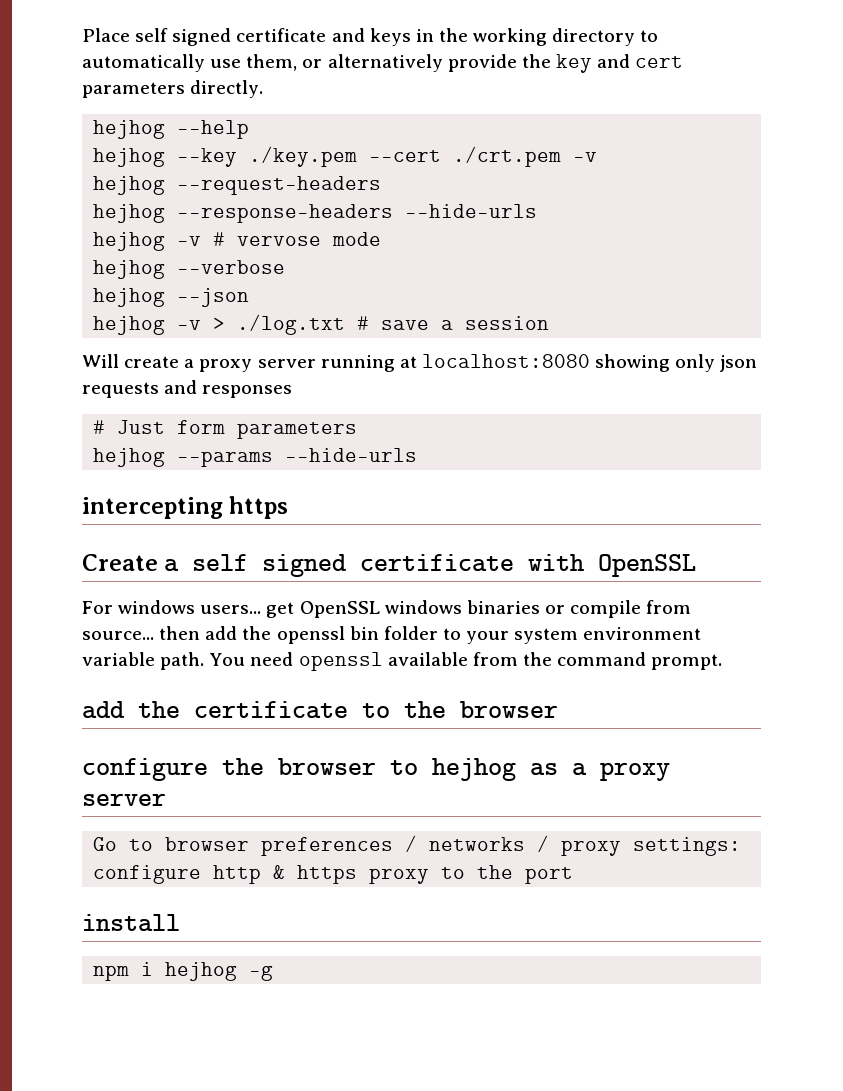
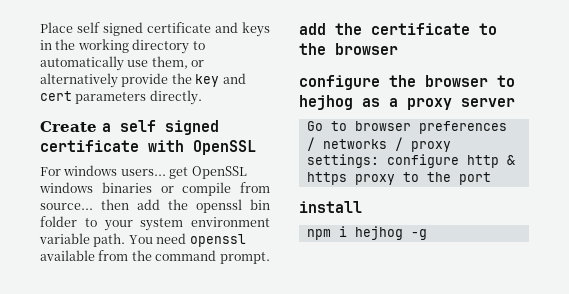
- hejhog --help
- hejhog --key ./key.pem --cert ./crt.pem -v
- hejhog --request-headers
- hejhog --response-headers --hide-urls
- hejhog -v # vervose mode
- hejhog --verbose
- hejhog --json
- hejhog -v > ./log.txt # save a session
- Will create a proxy server running at localhost:8080 showing only json requests and responses
- # Just form parameters
- hejhog --params --hide-urls
- intercepting https

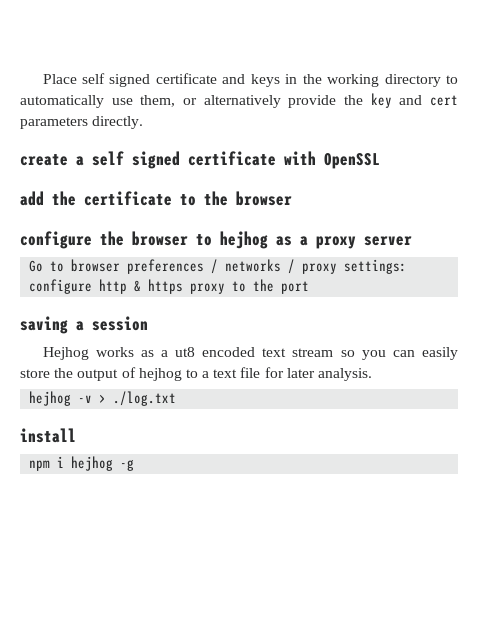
- Create a self signed certificate with OpenSSL
+ create a self signed certificate with OpenSSL
- For windows users... get OpenSSL windows binaries or compile from source... then add the openssl bin folder to your system environment variable path. You need openssl available from the command prompt.
+ saving a session
+ Hejhog works as a ut8 encoded text stream so you can easily store the output of hejhog to a text file for later analysis.
+ hejhog -v > ./log.txt

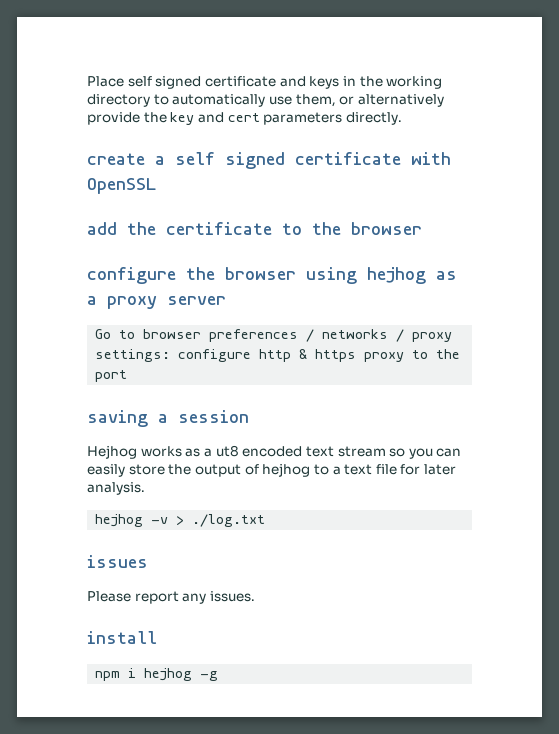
- configure the browser to hejhog as a proxy server
+ configure the browser using hejhog as a proxy server
+ issues
+ Please report any issues.

